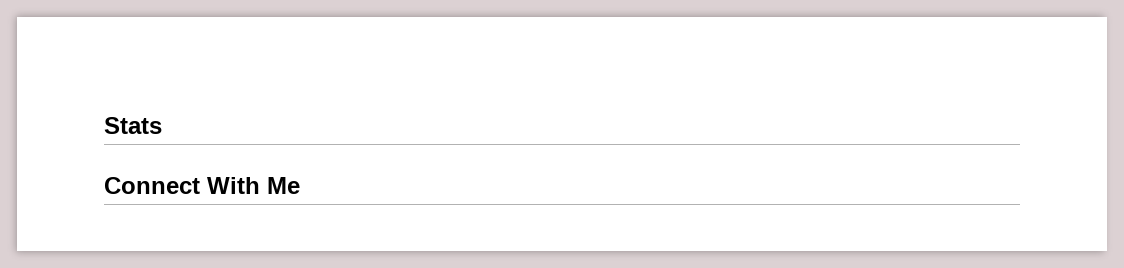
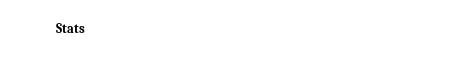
- Connect With Me

